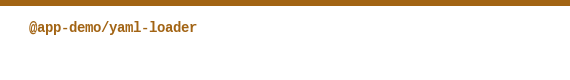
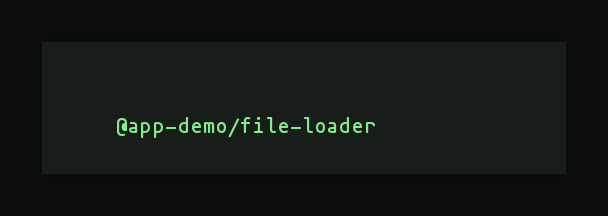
- @app-demo/yaml-loader
+ @app-demo/file-loader

